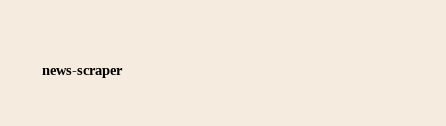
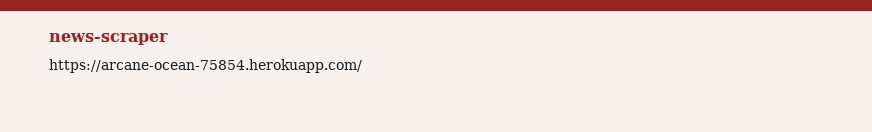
+ https://arcane-ocean-75854.herokuapp.com/

